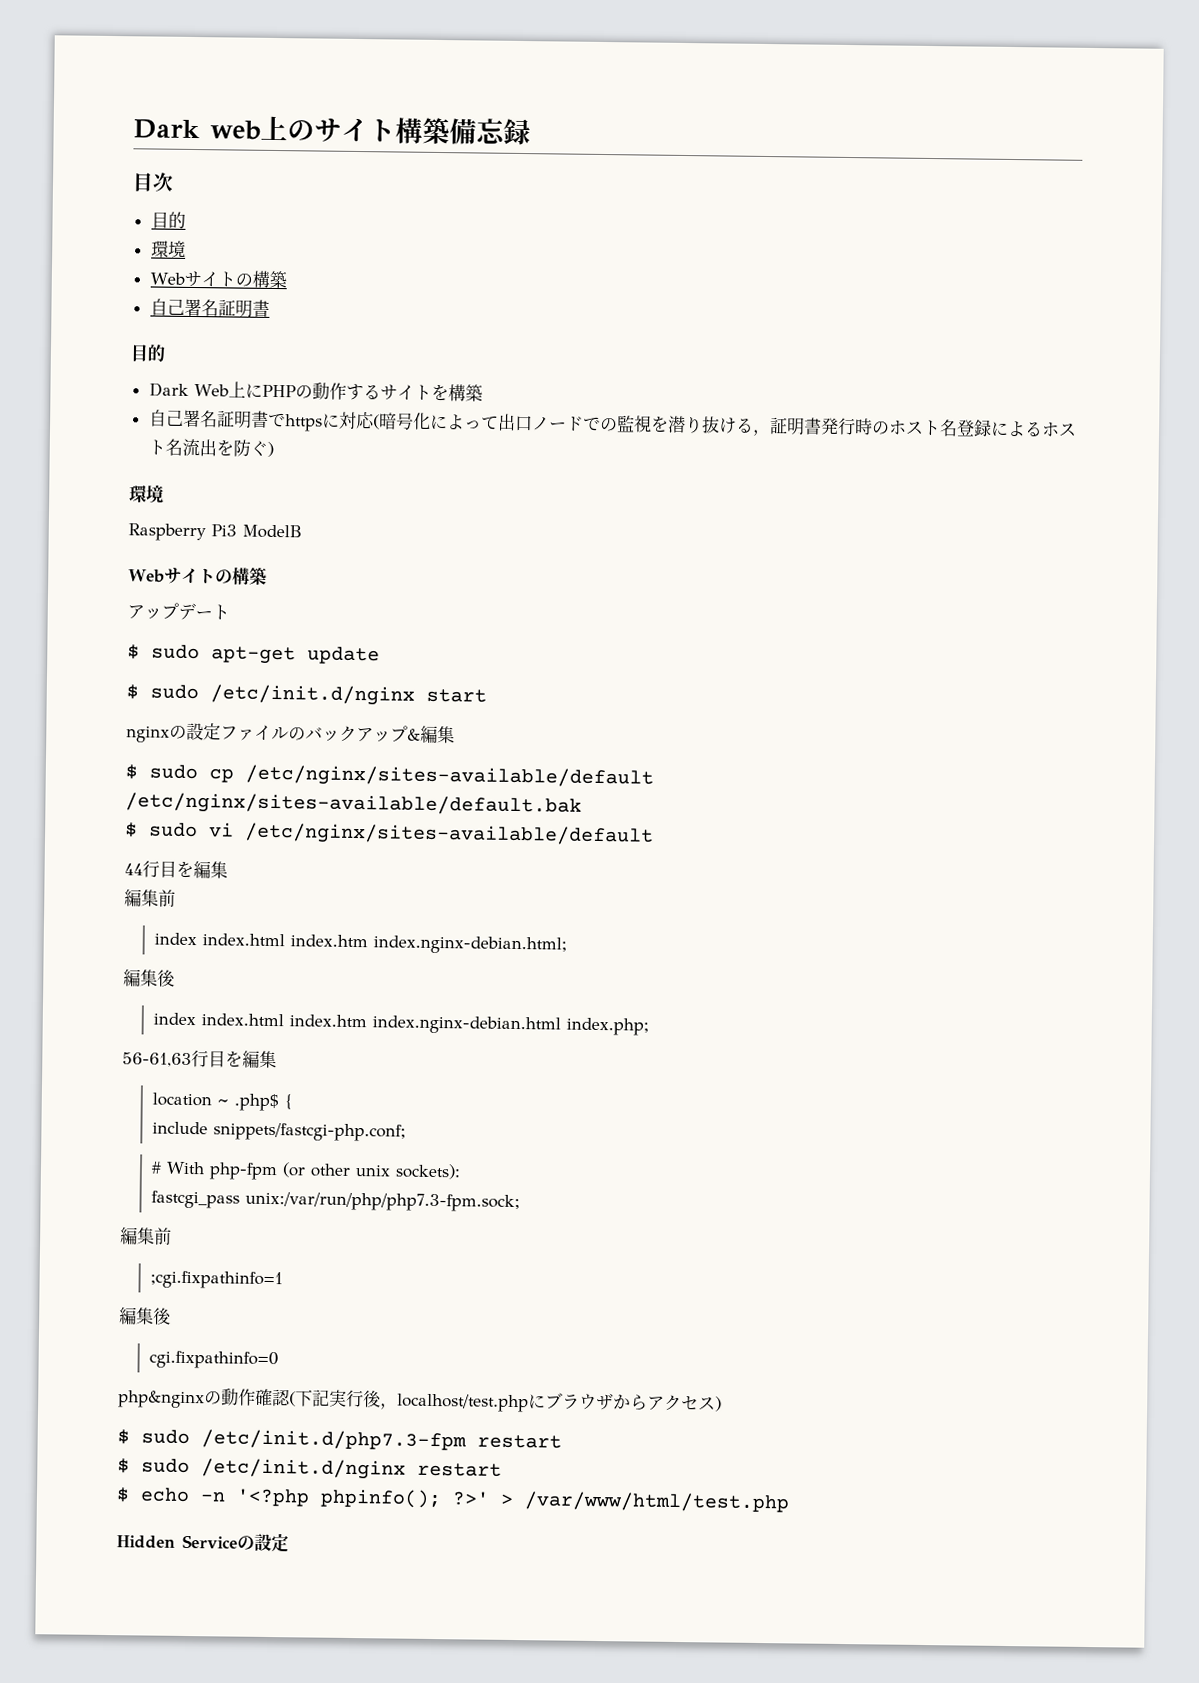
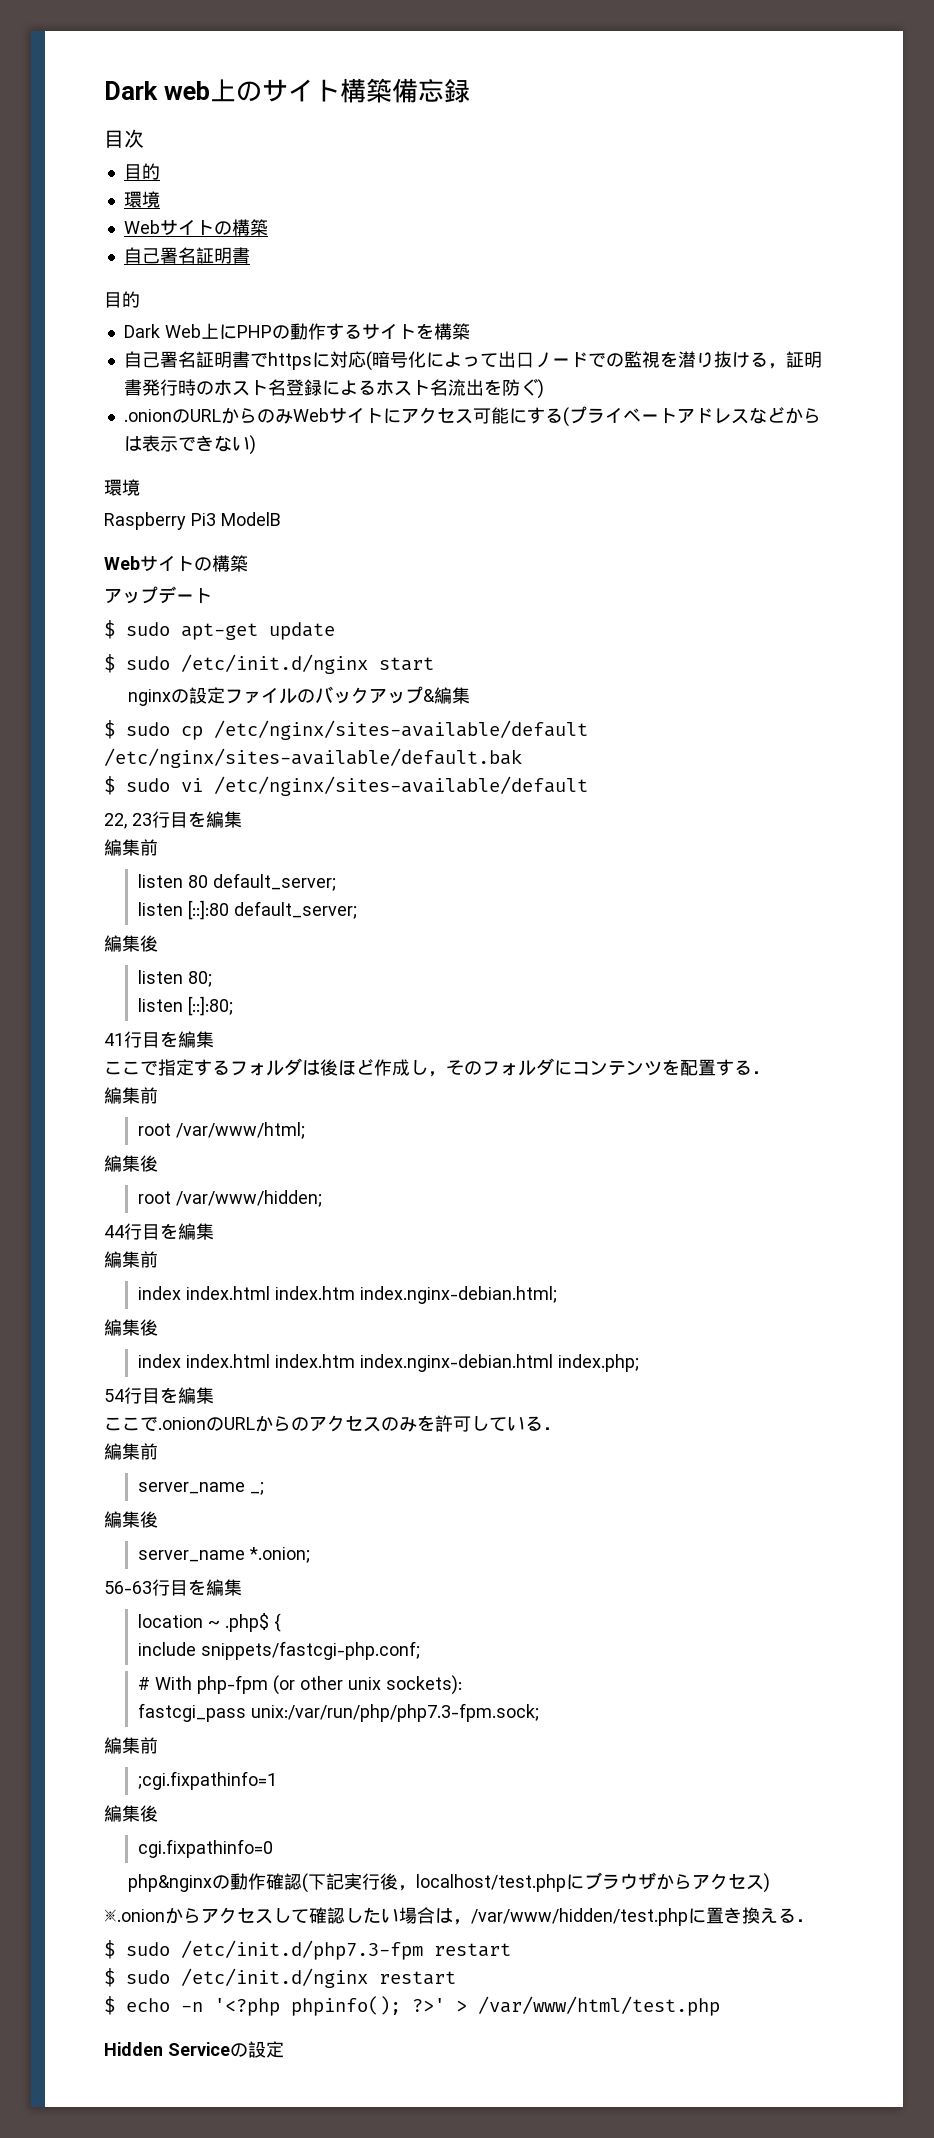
+ .onionのURLからのみWebサイトにアクセス可能にする(プライベートアドレスなどからは表示できない)
+ 22, 23行目を編集
+ 編集前
+ listen 80 default_server;
+ listen [::]:80 default_server;
+ 編集後
+ listen 80;
+ listen [::]:80;
+ 41行目を編集
+ ここで指定するフォルダは後ほど作成し，そのフォルダにコンテンツを配置する．
+ 編集前
+ root /var/www/html;
+ 編集後
+ root /var/www/hidden;
- 56-61,63行目を編集
+ 54行目を編集
+ ここで.onionのURLからのアクセスのみを許可している．
+ 編集前
+ server_name _;
+ 編集後
+ server_name *.onion;
+ 56-63行目を編集
+ ※.onionからアクセスして確認したい場合は，/var/www/hidden/test.phpに置き換える．

